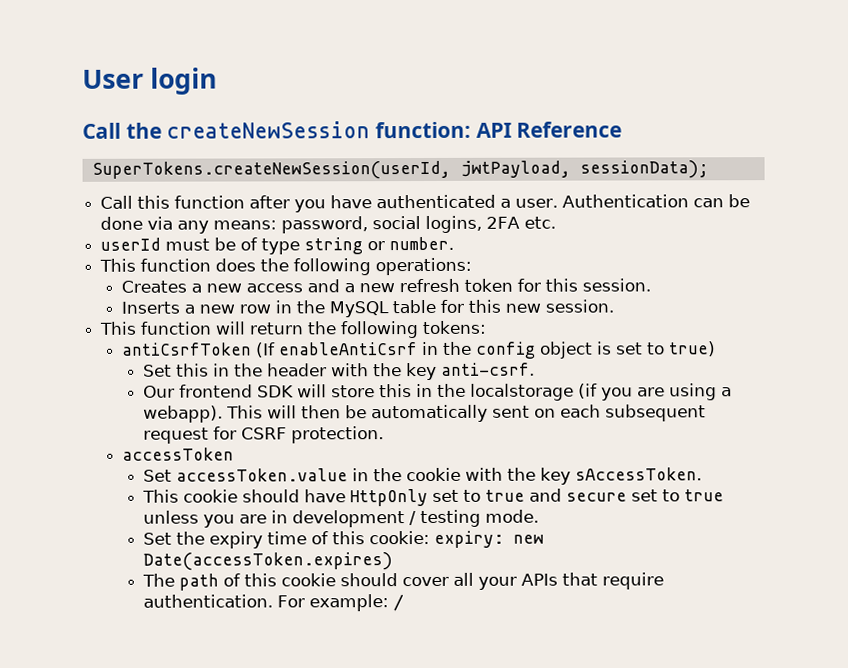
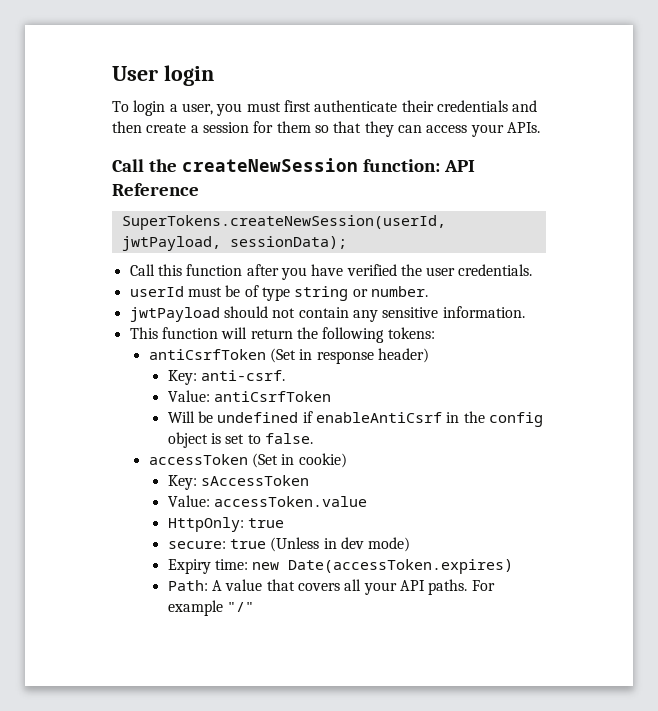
+ To login a user, you must first authenticate their credentials and then create a session for them so that they can access your APIs.
- Call this function after you have authenticated a user. Authentication can be done via any means: password, social logins, 2FA etc.
+ Call this function after you have verified the user credentials.
- This function does the following operations:
- Creates a new access and a new refresh token for this session.
- Inserts a new row in the MySQL table for this new session.
+ jwtPayload should not contain any sensitive information.
- antiCsrfToken (If enableAntiCsrf in the config object is set to true)
- Set this in the header with the key anti-csrf.
- Our frontend SDK will store this in the localstorage (if you are using a webapp). This will then be automatically sent on each subsequent request for CSRF protection.
- accessToken
- Set accessToken.value in the cookie with the key sAccessToken.
- This cookie should have HttpOnly set to true and secure set to true unless you are in development / testing mode.
- Set the expiry time of this cookie: expiry: new Date(accessToken.expires)
- The path of this cookie should cover all your APIs that require authentication. For example: /
+ antiCsrfToken (Set in response header)
+ Key: anti-csrf.
+ Value: antiCsrfToken
+ Will be undefined if enableAntiCsrf in the config object is set to false.
+ accessToken (Set in cookie)
+ Key: sAccessToken
+ Value: accessToken.value
+ HttpOnly: true
+ secure: true (Unless in dev mode)
+ Expiry time: new Date(accessToken.expires)
+ Path: A value that covers all your API paths. For example "/"

